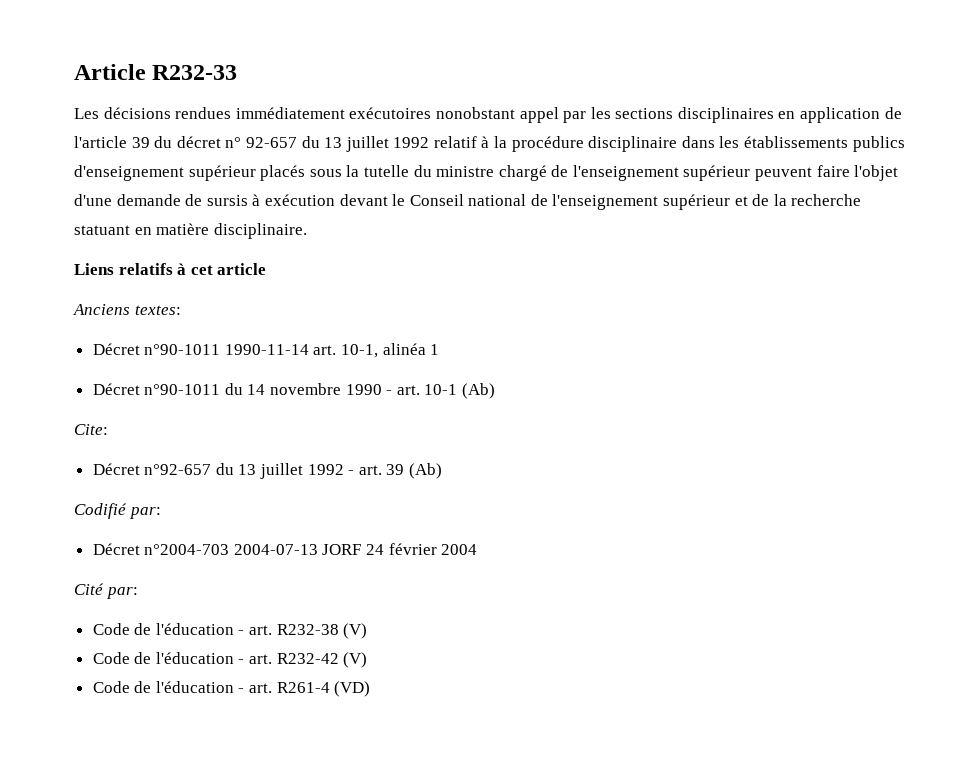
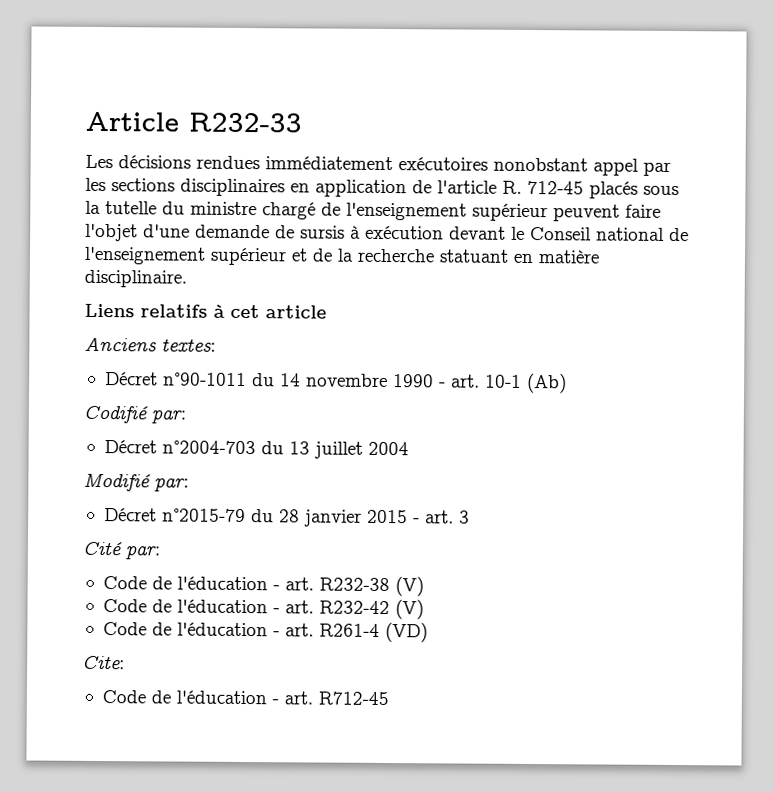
- Les décisions rendues immédiatement exécutoires nonobstant appel par les sections disciplinaires en application de l'article 39 du décret n° 92-657 du 13 juillet 1992 relatif à la procédure disciplinaire dans les établissements publics d'enseignement supérieur placés sous la tutelle du ministre chargé de l'enseignement supérieur peuvent faire l'objet d'une demande de sursis à exécution devant le Conseil national de l'enseignement supérieur et de la recherche statuant en matière disciplinaire.
+ Les décisions rendues immédiatement exécutoires nonobstant appel par les sections disciplinaires en application de l'article R. 712-45 placés sous la tutelle du ministre chargé de l'enseignement supérieur peuvent faire l'objet d'une demande de sursis à exécution devant le Conseil national de l'enseignement supérieur et de la recherche statuant en matière disciplinaire.
- Décret n°90-1011 1990-11-14 art. 10-1, alinéa 1
- Cite:
- Décret n°92-657 du 13 juillet 1992 - art. 39 (Ab)
  Codifié par:
- Décret n°2004-703 2004-07-13 JORF 24 février 2004
+ Décret n°2004-703 du 13 juillet 2004
+ Modifié par:
+ Décret n°2015-79 du 28 janvier 2015 - art. 3
+ Cite:
+ Code de l'éducation - art. R712-45

